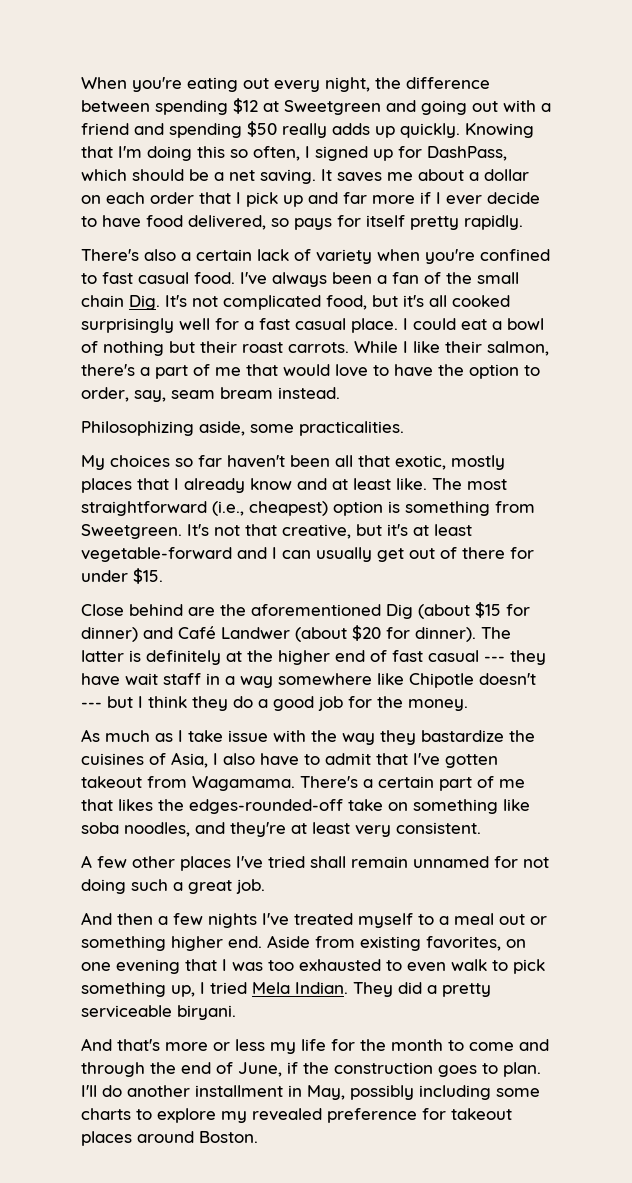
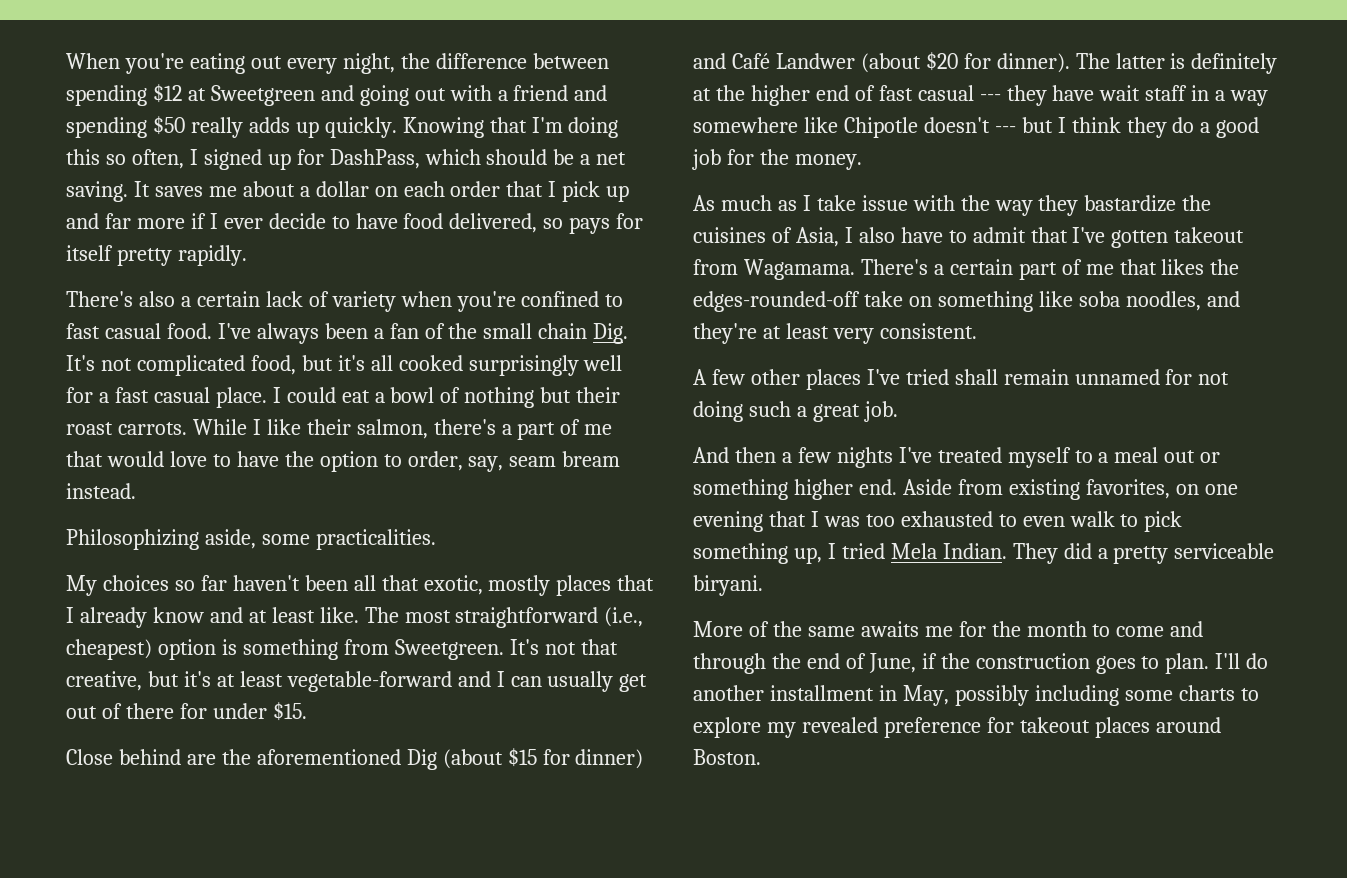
- And that's more or less my life for the month to come and through the end of June, if the construction goes to plan.
+ More of the same awaits me for the month to come and through the end of June, if the construction goes to plan.

